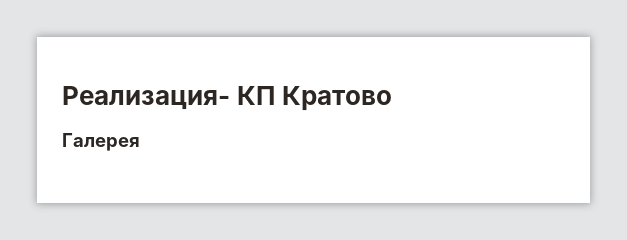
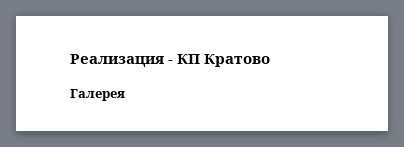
- Реализация- КП Кратово
+ Реализация - КП Кратово

